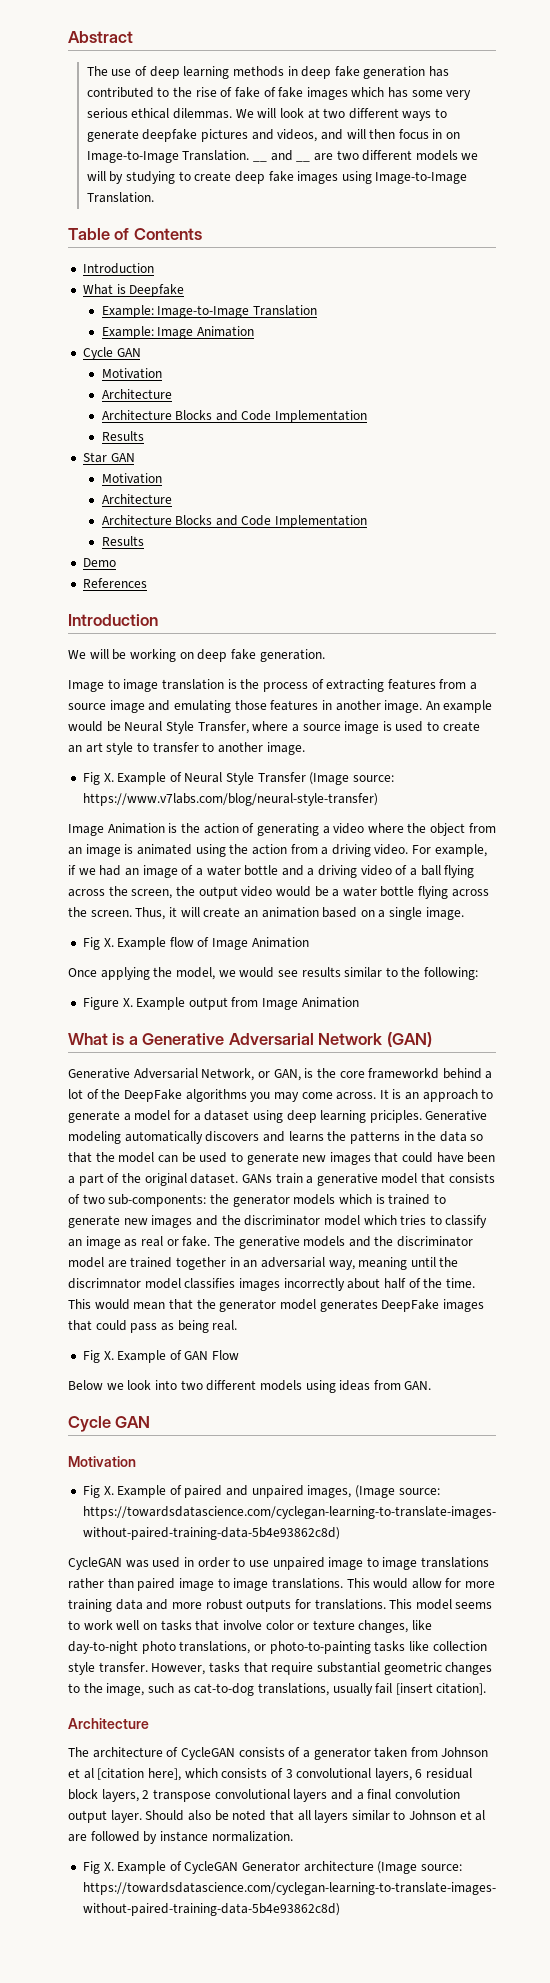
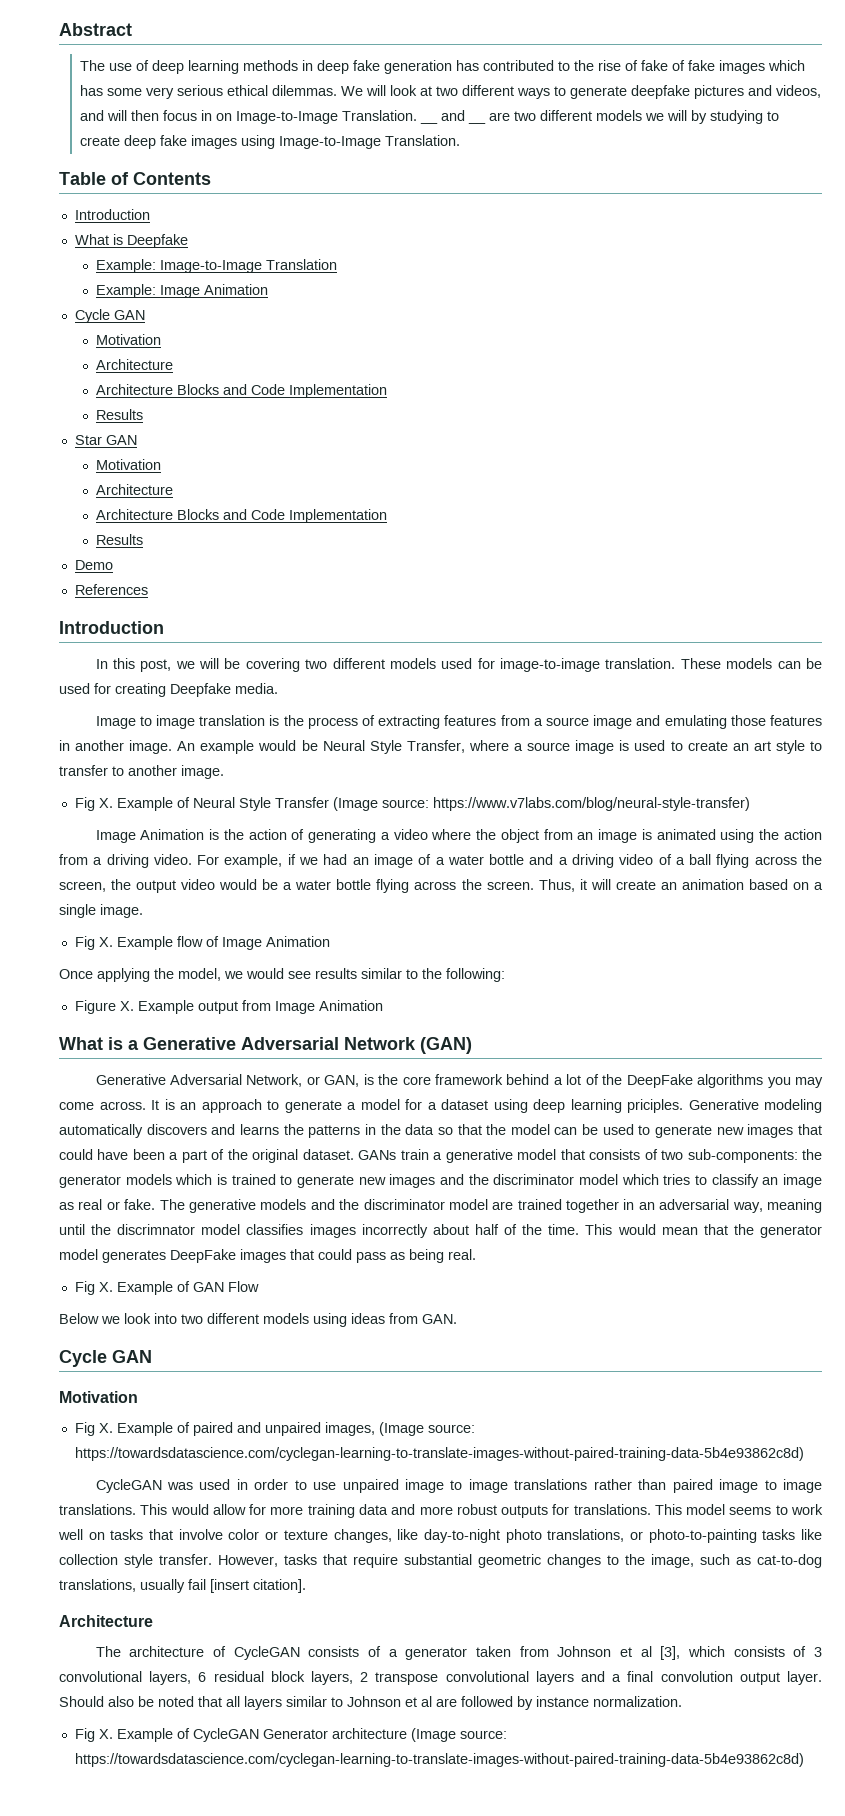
- We will be working on deep fake generation.
+ In this post, we will be covering two different models used for image-to-image translation. These models can be used for creating Deepfake media.
- Generative Adversarial Network, or GAN, is the core frameworkd behind a lot of the DeepFake algorithms you may come across.
+ Generative Adversarial Network, or GAN, is the core framework behind a lot of the DeepFake algorithms you may come across.
- The architecture of CycleGAN consists of a generator taken from Johnson et al [citation here], which consists of 3 convolutional layers, 6 residual block layers, 2 transpose convolutional layers and a final convolution output layer.
+ The architecture of CycleGAN consists of a generator taken from Johnson et al [3], which consists of 3 convolutional layers, 6 residual block layers, 2 transpose convolutional layers and a final convolution output layer.

